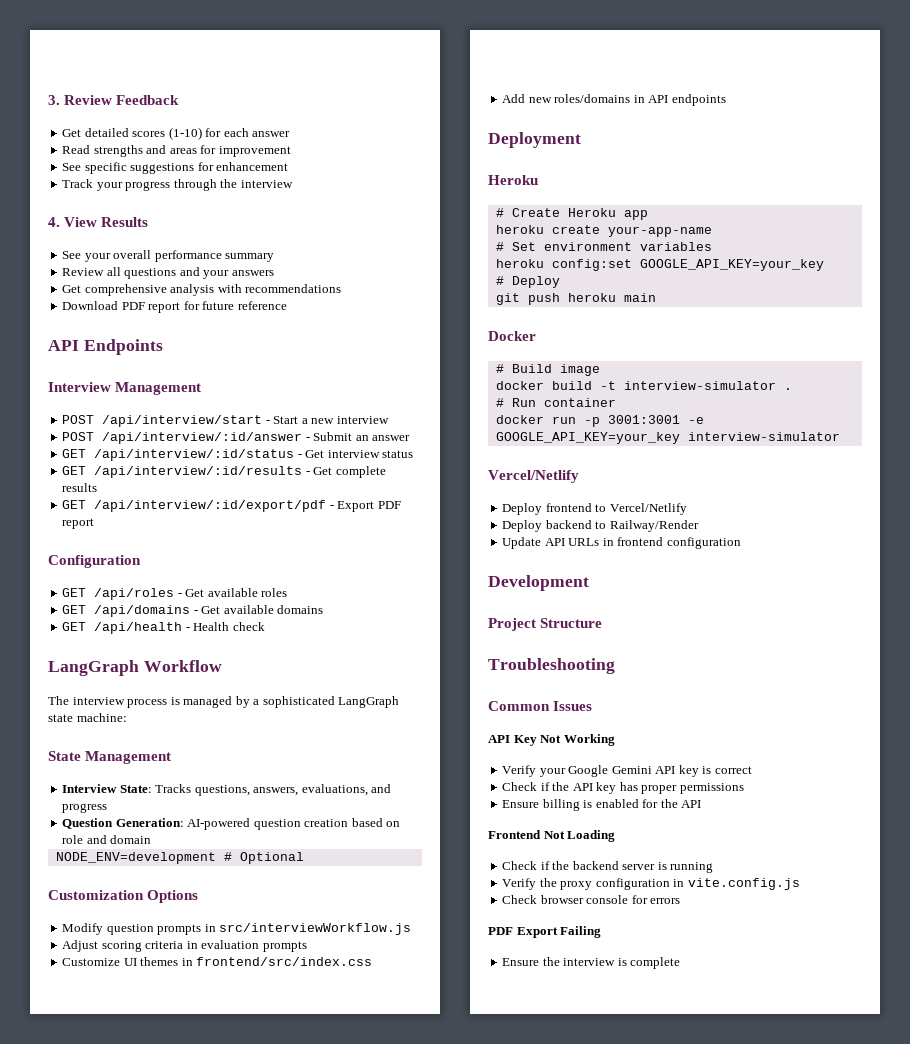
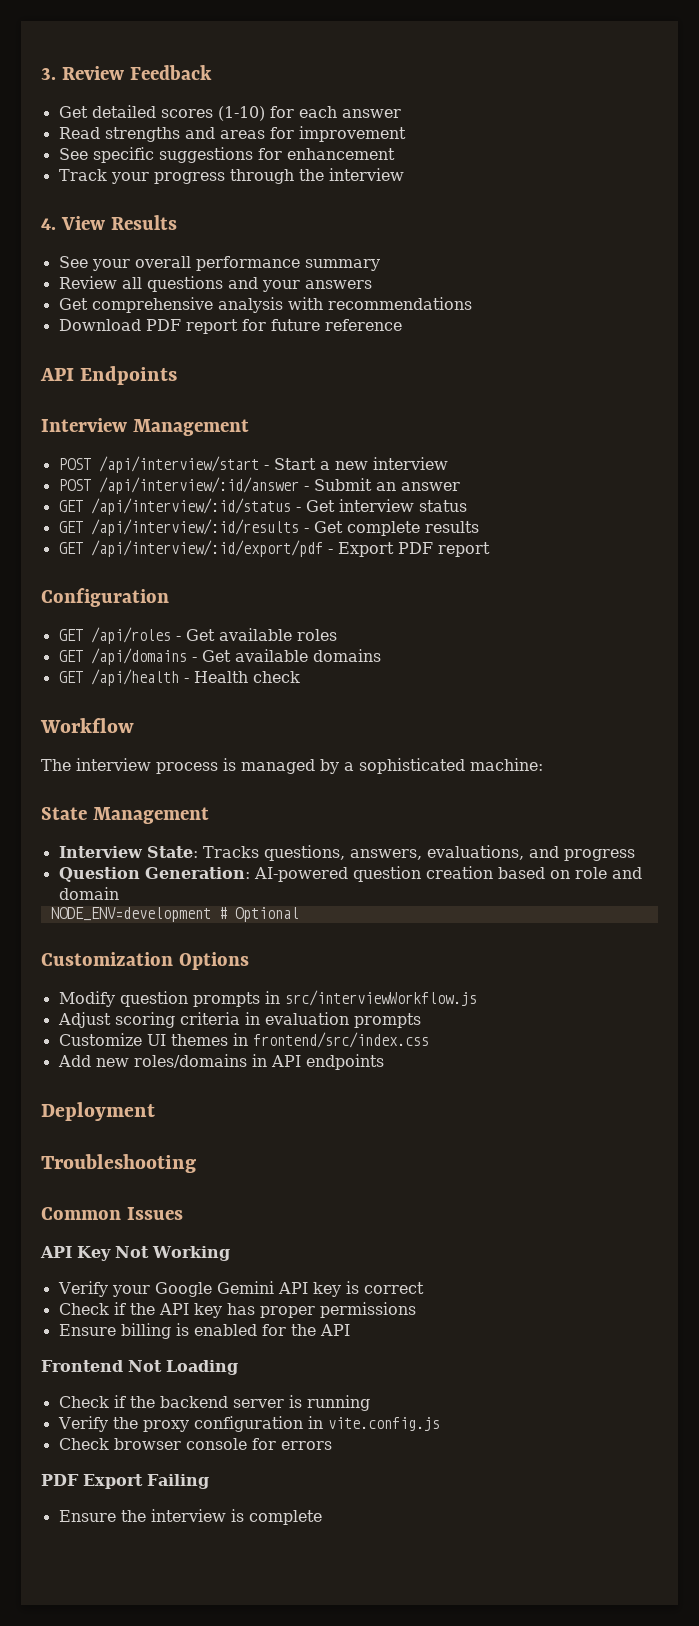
- LangGraph Workflow
+ Workflow
- The interview process is managed by a sophisticated LangGraph state machine:
+ The interview process is managed by a sophisticated machine:
  Deployment
- Heroku
- # Create Heroku app
- heroku create your-app-name
- # Set environment variables
- heroku config:set GOOGLE_API_KEY=your_key
- # Deploy
- git push heroku main
- Docker
- # Build image
- docker build -t interview-simulator .
- # Run container
- docker run -p 3001:3001 -e GOOGLE_API_KEY=your_key interview-simulator
- Vercel/Netlify
- Deploy frontend to Vercel/Netlify
- Deploy backend to Railway/Render
- Update API URLs in frontend configuration
- Development
- Project Structure

